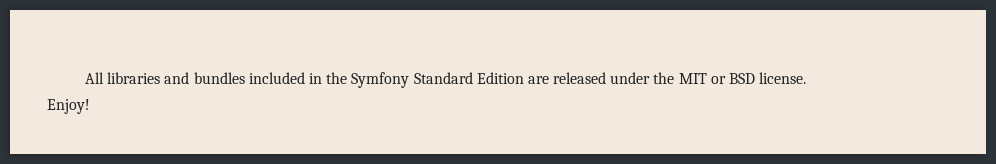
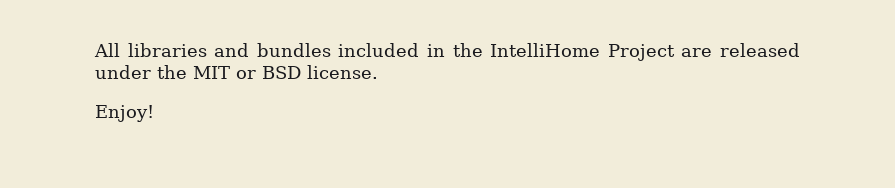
- All libraries and bundles included in the Symfony Standard Edition are released under the MIT or BSD license.
+ All libraries and bundles included in the IntelliHome Project are released under the MIT or BSD license.

